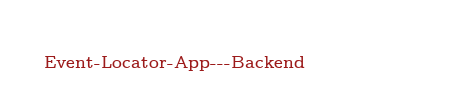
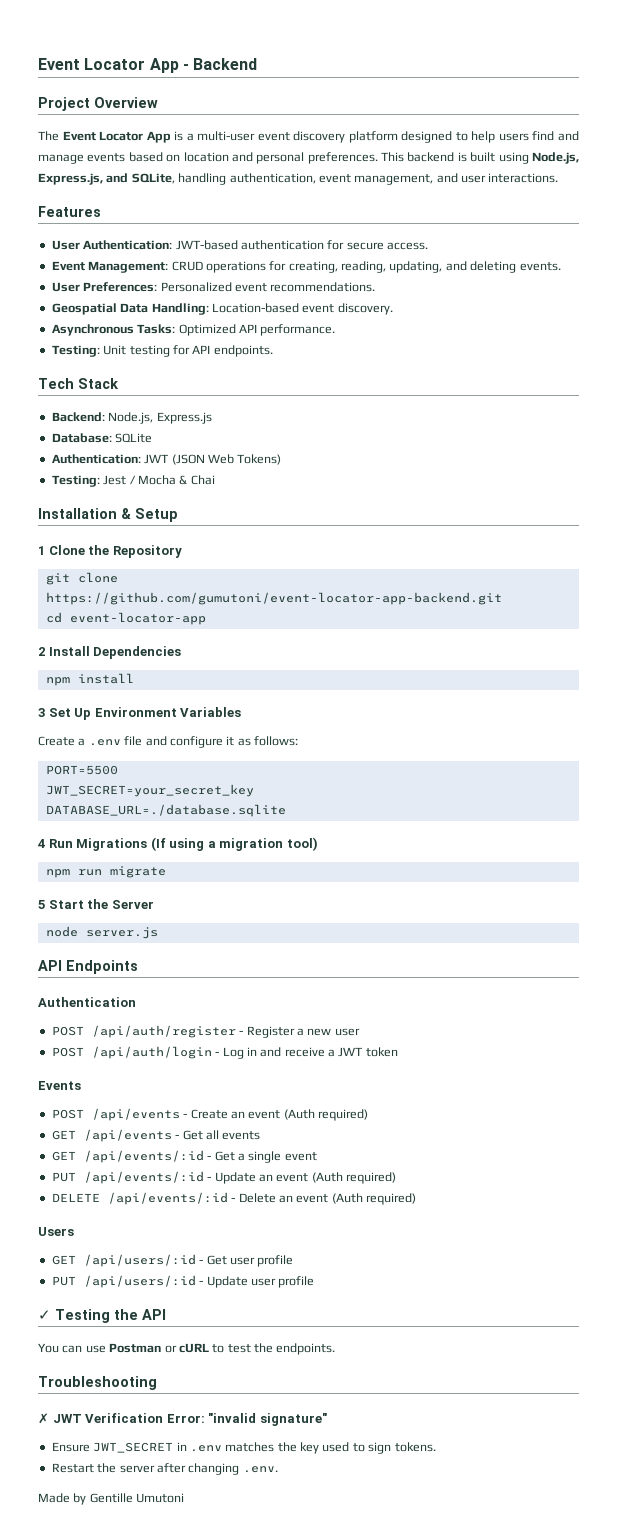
- Event-Locator-App---Backend
+ Event Locator App - Backend
+ Project Overview
+ The Event Locator App is a multi-user event discovery platform designed to help users find and manage events based on location and personal preferences. This backend is built using Node.js, Express.js, and SQLite, handling authentication, event management, and user interactions.
+ Features
+ User Authentication: JWT-based authentication for secure access.
+ Event Management: CRUD operations for creating, reading, updating, and deleting events.
+ User Preferences: Personalized event recommendations.
+ Geospatial Data Handling: Location-based event discovery.
+ Asynchronous Tasks: Optimized API performance.
+ Testing: Unit testing for API endpoints.
+ Tech Stack
+ Backend: Node.js, Express.js
+ Database: SQLite
+ Authentication: JWT (JSON Web Tokens)
+ Testing: Jest / Mocha & Chai
+ Installation & Setup
+ 1 Clone the Repository
+ git clone https://github.com/gumutoni/event-locator-app-backend.git
+ cd event-locator-app
+ 2 Install Dependencies
+ npm install
+ 3 Set Up Environment Variables
+ Create a .env file and configure it as follows:
+ PORT=5500
+ JWT_SECRET=your_secret_key
+ DATABASE_URL=./database.sqlite
+ 4 Run Migrations (If using a migration tool)
+ npm run migrate
+ 5 Start the Server
+ node server.js
+ API Endpoints
+ Authentication
+ POST /api/auth/register - Register a new user
+ POST /api/auth/login - Log in and receive a JWT token
+ Events
+ POST /api/events - Create an event (Auth required)
+ GET /api/events - Get all events
+ GET /api/events/:id - Get a single event
+ PUT /api/events/:id - Update an event (Auth required)
+ DELETE /api/events/:id - Delete an event (Auth required)
+ Users
+ GET /api/users/:id - Get user profile
+ PUT /api/users/:id - Update user profile
+ ✓ Testing the API
+ You can use Postman or cURL to test the endpoints.
+ Troubleshooting
+ ✗ JWT Verification Error: "invalid signature"
+ Ensure JWT_SECRET in .env matches the key used to sign tokens.
+ Restart the server after changing .env.
+ Made by Gentille Umutoni

